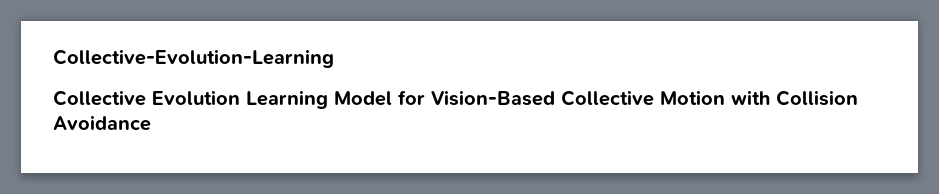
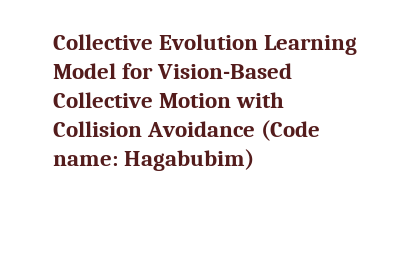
- Collective-Evolution-Learning
- Collective Evolution Learning Model for Vision-Based Collective Motion with Collision Avoidance
+ Collective Evolution Learning Model for Vision-Based Collective Motion with Collision Avoidance (Code name: Hagabubim)

